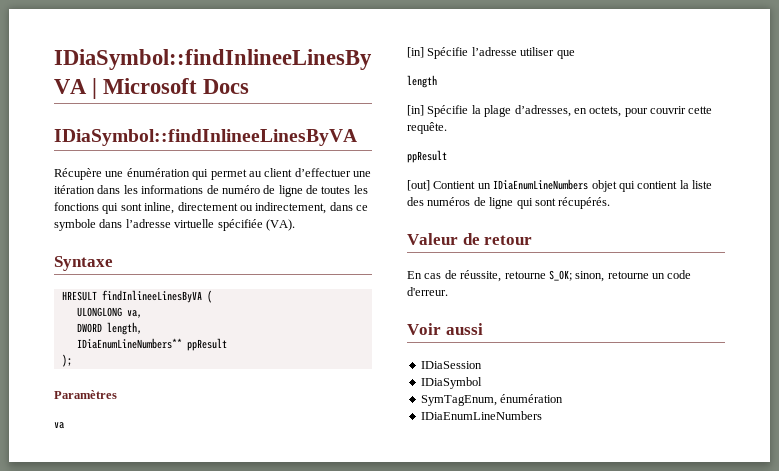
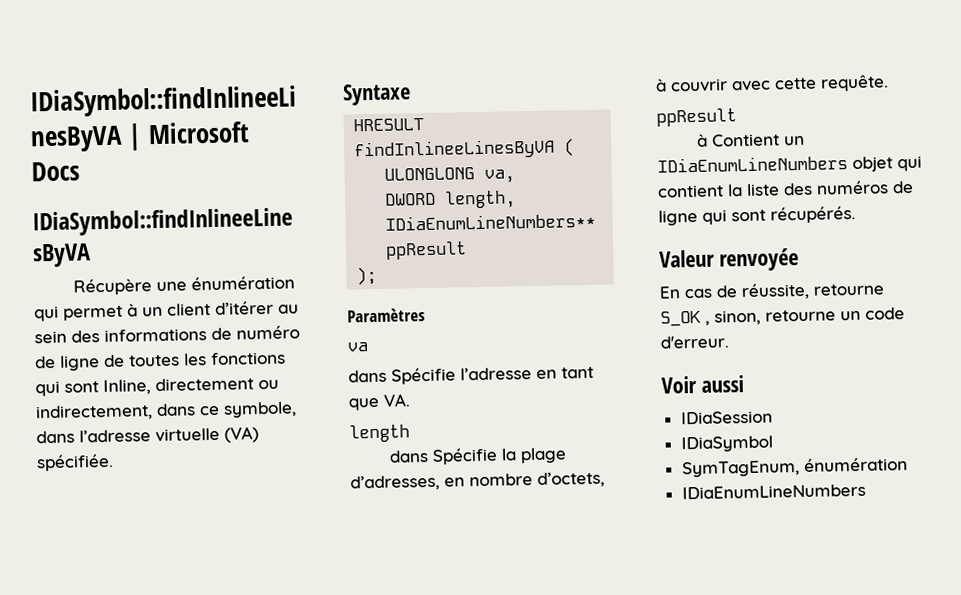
- Récupère une énumération qui permet au client d’effectuer une itération dans les informations de numéro de ligne de toutes les fonctions qui sont inline, directement ou indirectement, dans ce symbole dans l’adresse virtuelle spécifiée (VA).
+ Récupère une énumération qui permet à un client d’itérer au sein des informations de numéro de ligne de toutes les fonctions qui sont Inline, directement ou indirectement, dans ce symbole, dans l’adresse virtuelle (VA) spécifiée.
- [in] Spécifie l’adresse utiliser que
+ dans Spécifie l’adresse en tant que VA.
- [in] Spécifie la plage d’adresses, en octets, pour couvrir cette requête.
+ dans Spécifie la plage d’adresses, en nombre d’octets, à couvrir avec cette requête.
- [out] Contient un IDiaEnumLineNumbers objet qui contient la liste des numéros de ligne qui sont récupérés.
+ à Contient un IDiaEnumLineNumbers objet qui contient la liste des numéros de ligne qui sont récupérés.
- Valeur de retour
+ Valeur renvoyée
- En cas de réussite, retourne S_OK; sinon, retourne un code d'erreur.
+ En cas de réussite, retourne S_OK , sinon, retourne un code d'erreur.

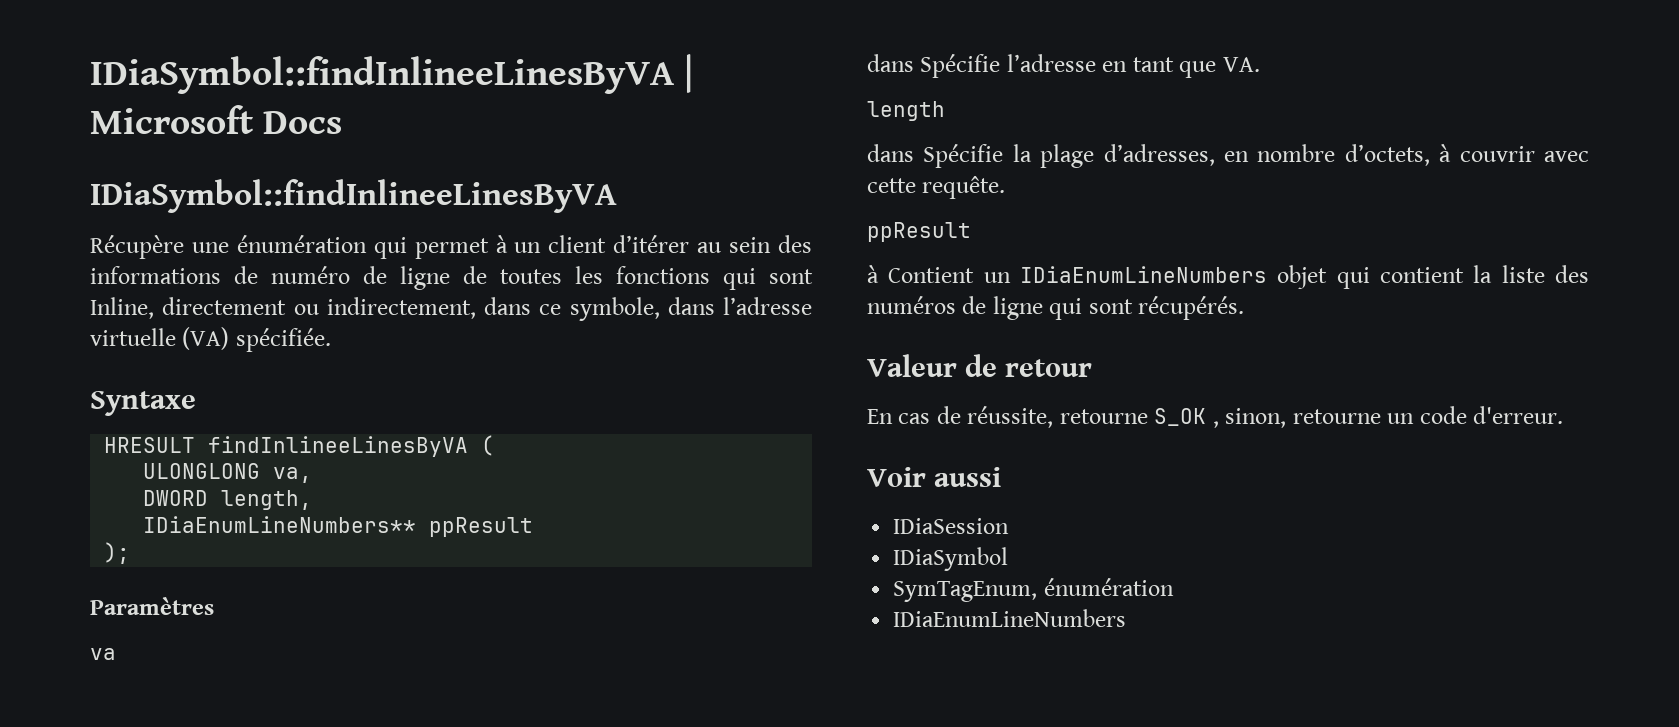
- Valeur renvoyée
+ Valeur de retour

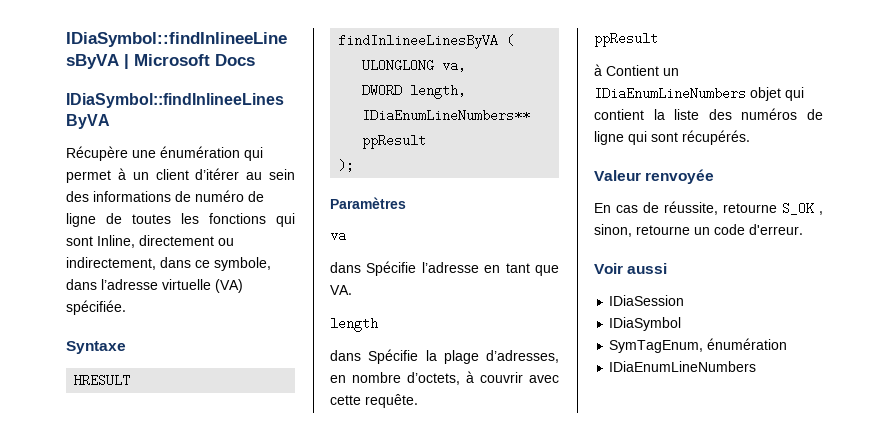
- Valeur de retour
+ Valeur renvoyée

